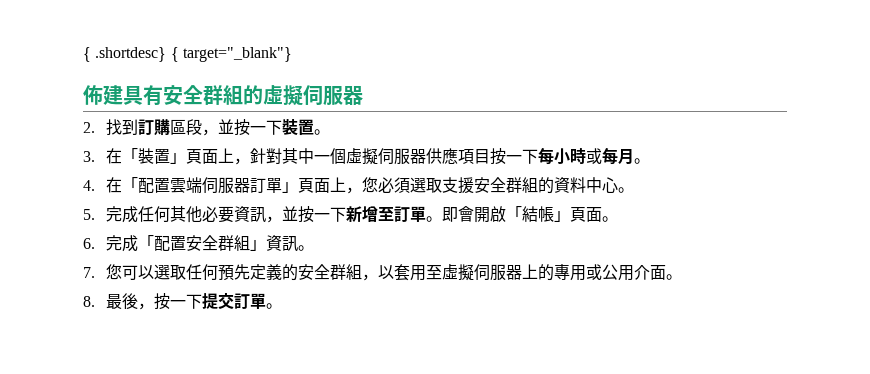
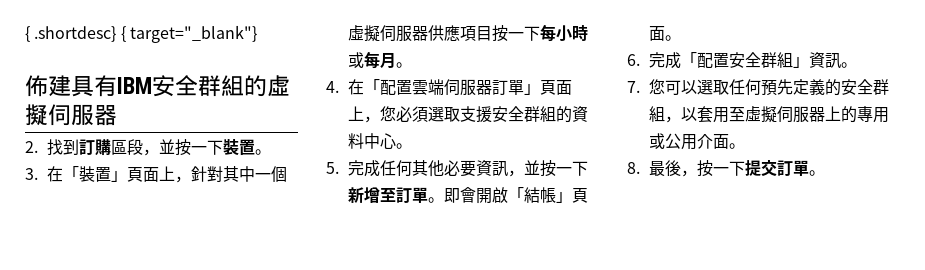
- 佈建具有安全群組的虛擬伺服器
+ 佈建具有IBM安全群組的虛擬伺服器

